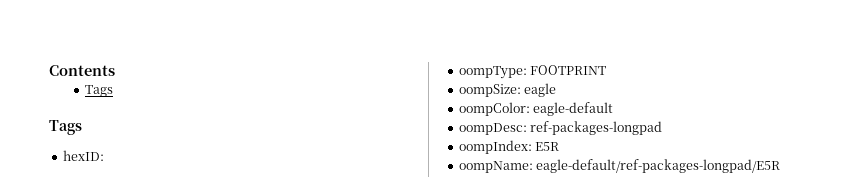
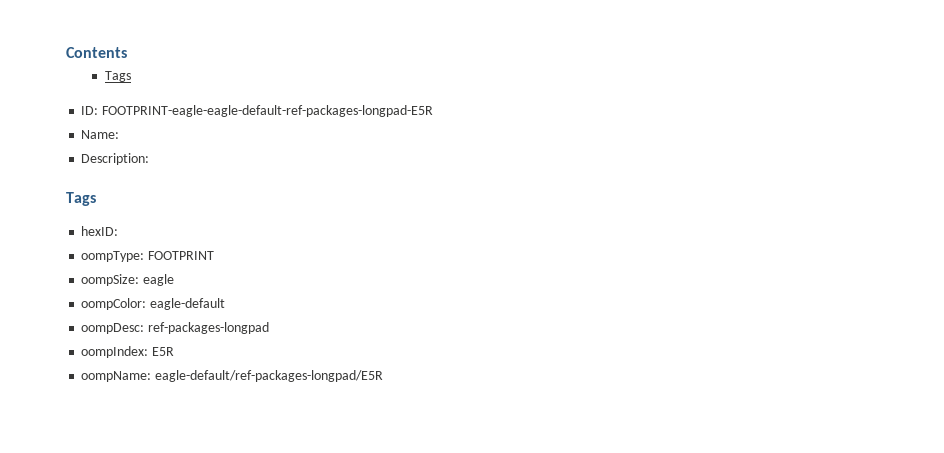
+ ID: FOOTPRINT-eagle-eagle-default-ref-packages-longpad-E5R
+ Name:
+ Description:

